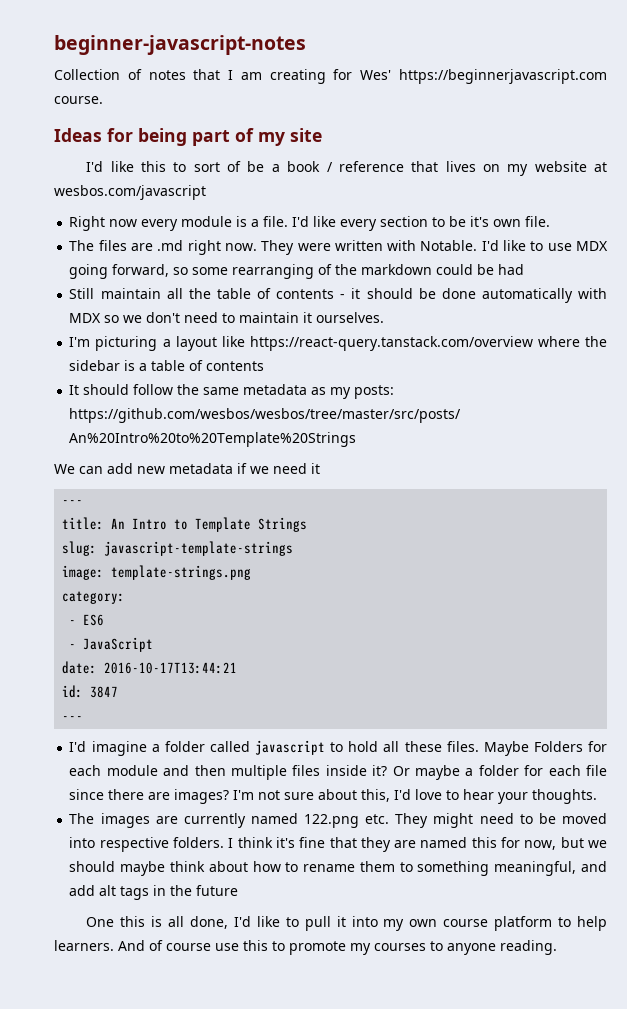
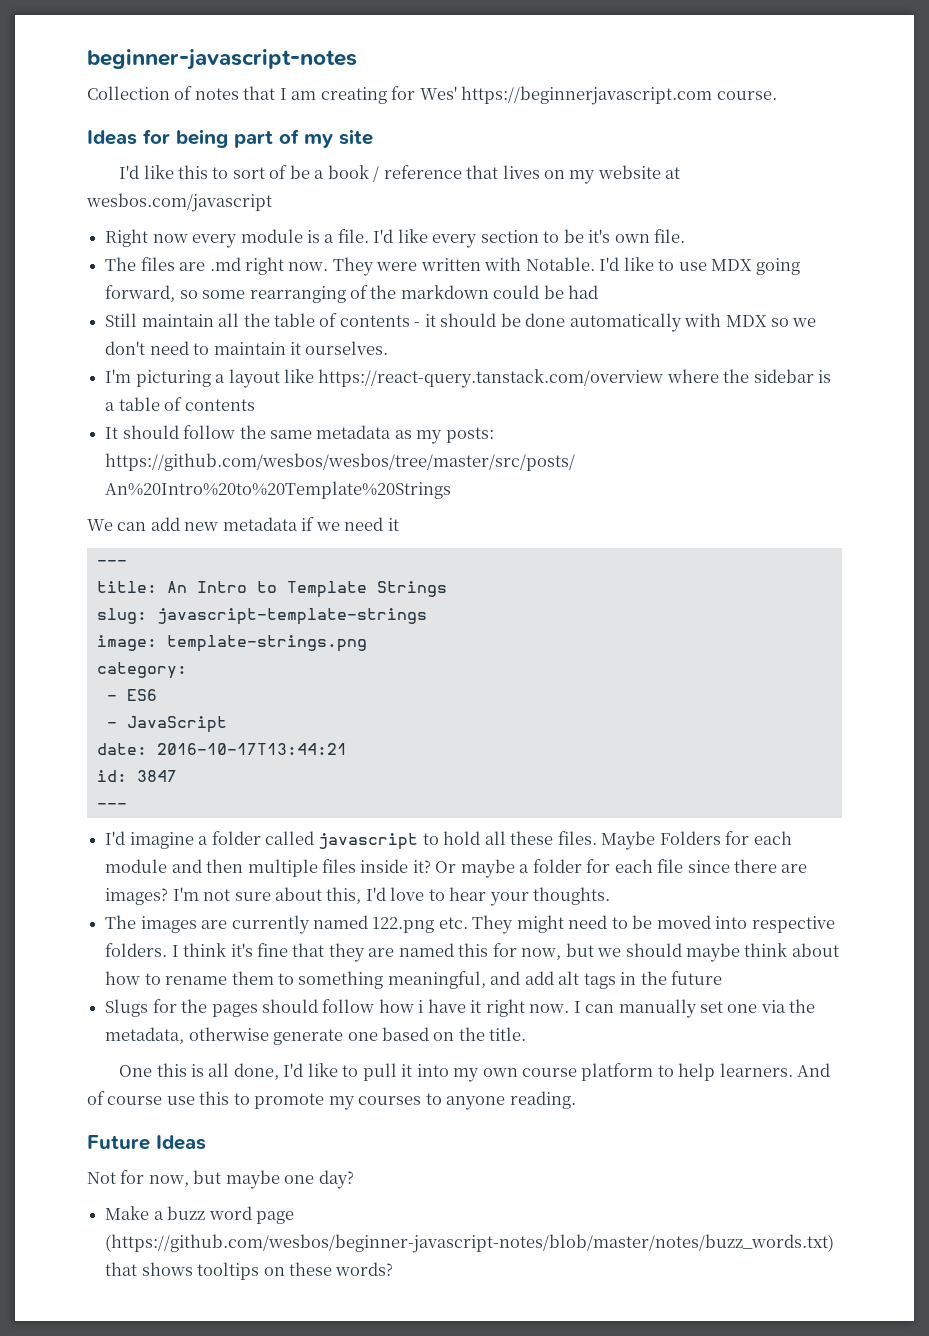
+ Slugs for the pages should follow how i have it right now. I can manually set one via the metadata, otherwise generate one based on the title.
+ Future Ideas
+ Not for now, but maybe one day?
+ Make a buzz word page (https://github.com/wesbos/beginner-javascript-notes/blob/master/notes/buzz_words.txt) that shows tooltips on these words?

